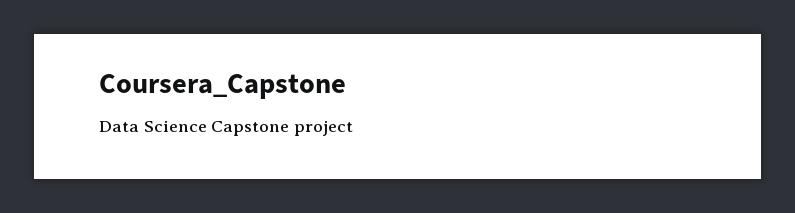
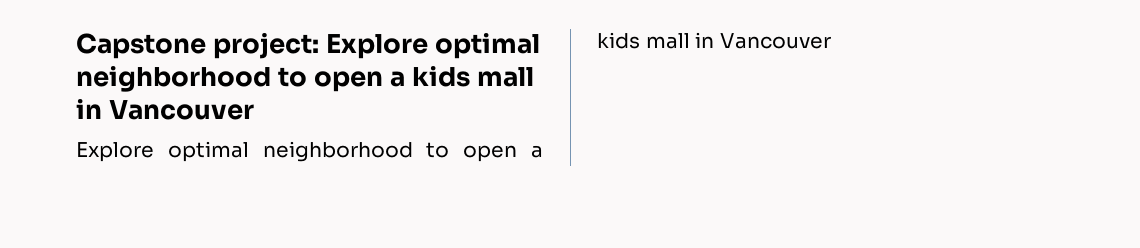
- Coursera_Capstone
- Data Science Capstone project
+ Capstone project: Explore optimal neighborhood to open a kids mall in Vancouver
+ Explore optimal neighborhood to open a kids mall in Vancouver

